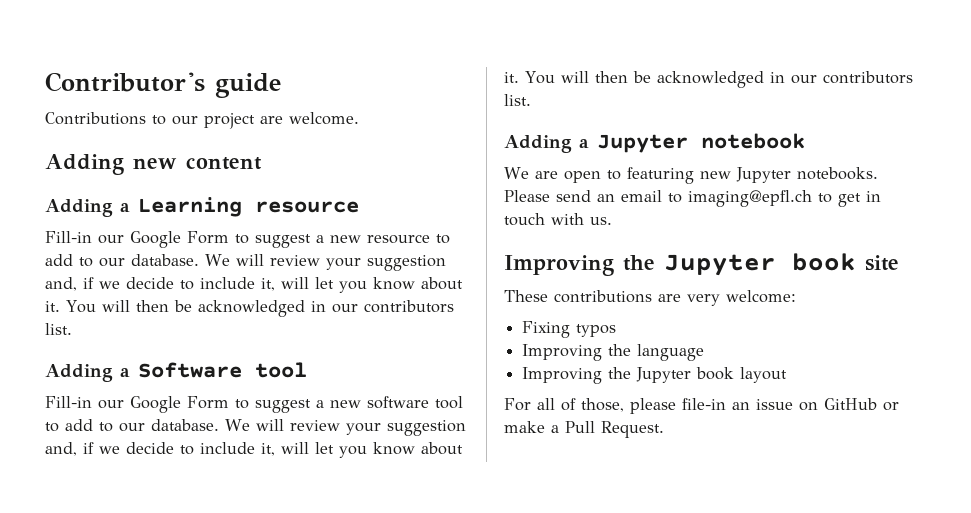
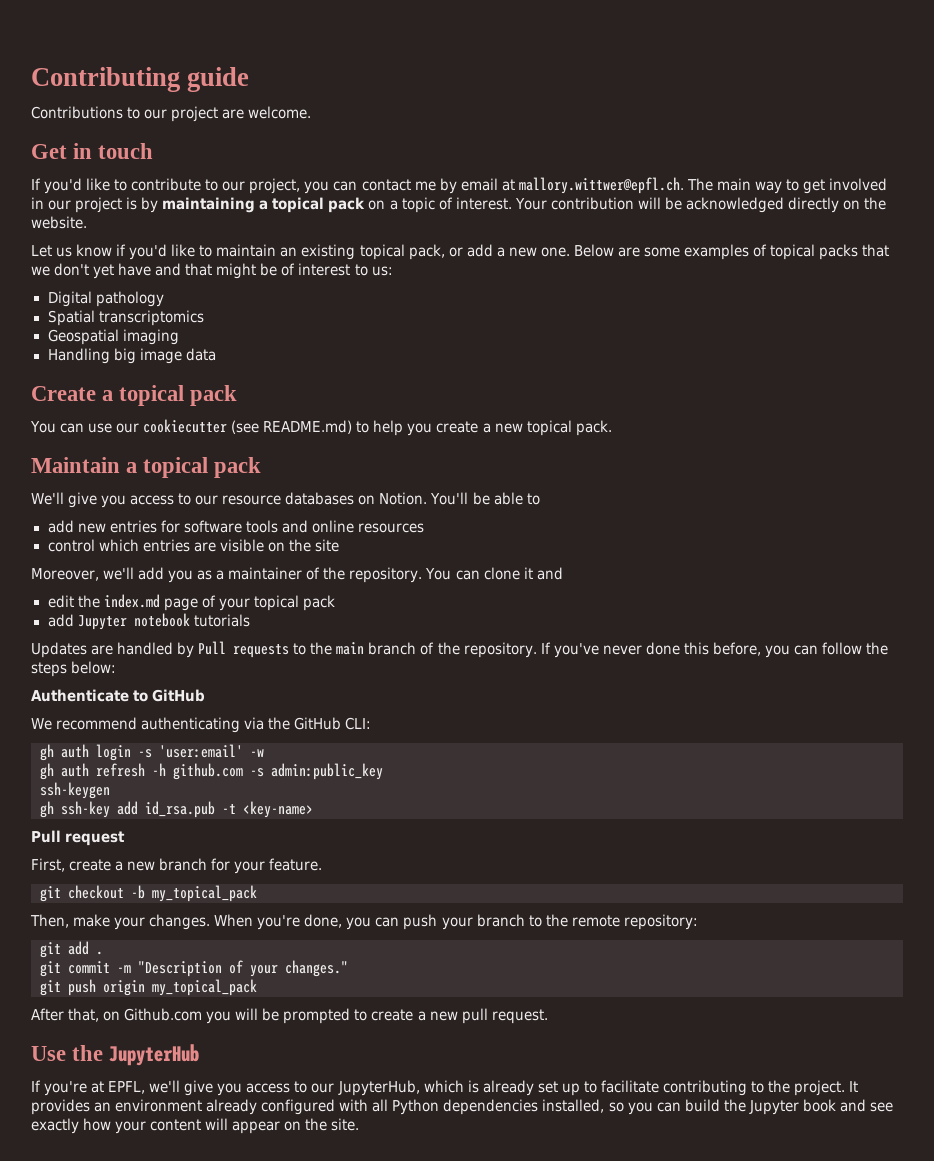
- Contributor's guide
+ Contributing guide
- Adding new content
- Adding a Learning resource
- Fill-in our Google Form to suggest a new resource to add to our database. We will review your suggestion and, if we decide to include it, will let you know about it. You will then be acknowledged in our contributors list.
- Adding a Software tool
- Fill-in our Google Form to suggest a new software tool to add to our database. We will review your suggestion and, if we decide to include it, will let you know about it. You will then be acknowledged in our contributors list.
- Adding a Jupyter notebook
- We are open to featuring new Jupyter notebooks. Please send an email to imaging@epfl.ch to get in touch with us.
- Improving the Jupyter book site
- These contributions are very welcome:
- Fixing typos
- Improving the language
- Improving the Jupyter book layout
- For all of those, please file-in an issue on GitHub or make a Pull Request.
+ Get in touch
+ If you'd like to contribute to our project, you can contact me by email at mallory.wittwer@epfl.ch. The main way to get involved in our project is by maintaining a topical pack on a topic of interest. Your contribution will be acknowledged directly on the website.
+ Let us know if you'd like to maintain an existing topical pack, or add a new one. Below are some examples of topical packs that we don't yet have and that might be of interest to us:
+ Digital pathology
+ Spatial transcriptomics
+ Geospatial imaging
+ Handling big image data
+ Create a topical pack
+ You can use our cookiecutter (see README.md) to help you create a new topical pack.
+ Maintain a topical pack
+ We'll give you access to our resource databases on Notion. You'll be able to
+ add new entries for software tools and online resources
+ control which entries are visible on the site
+ Moreover, we'll add you as a maintainer of the repository. You can clone it and
+ edit the index.md page of your topical pack
+ add Jupyter notebook tutorials
+ Updates are handled by Pull requests to the main branch of the repository. If you've never done this before, you can follow the steps below:
+ Authenticate to GitHub
+ We recommend authenticating via the GitHub CLI:
+ gh auth login -s 'user:email' -w
+ gh auth refresh -h github.com -s admin:public_key
+ ssh-keygen
+ gh ssh-key add id_rsa.pub -t <key-name>
+ Pull request
+ First, create a new branch for your feature.
+ git checkout -b my_topical_pack
+ Then, make your changes. When you're done, you can push your branch to the remote repository:
+ git add .
+ git commit -m "Description of your changes."
+ git push origin my_topical_pack
+ After that, on Github.com you will be prompted to create a new pull request.
+ Use the JupyterHub
+ If you're at EPFL, we'll give you access to our JupyterHub, which is already set up to facilitate contributing to the project. It provides an environment already configured with all Python dependencies installed, so you can build the Jupyter book and see exactly how your content will appear on the site.

